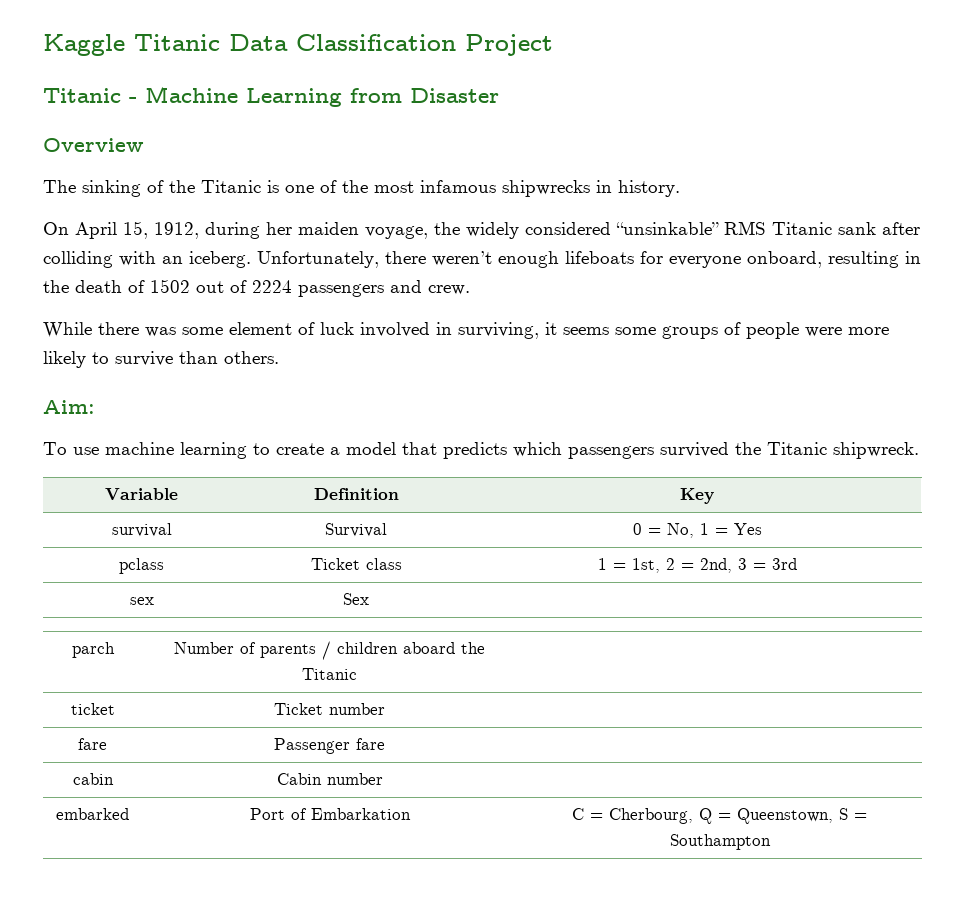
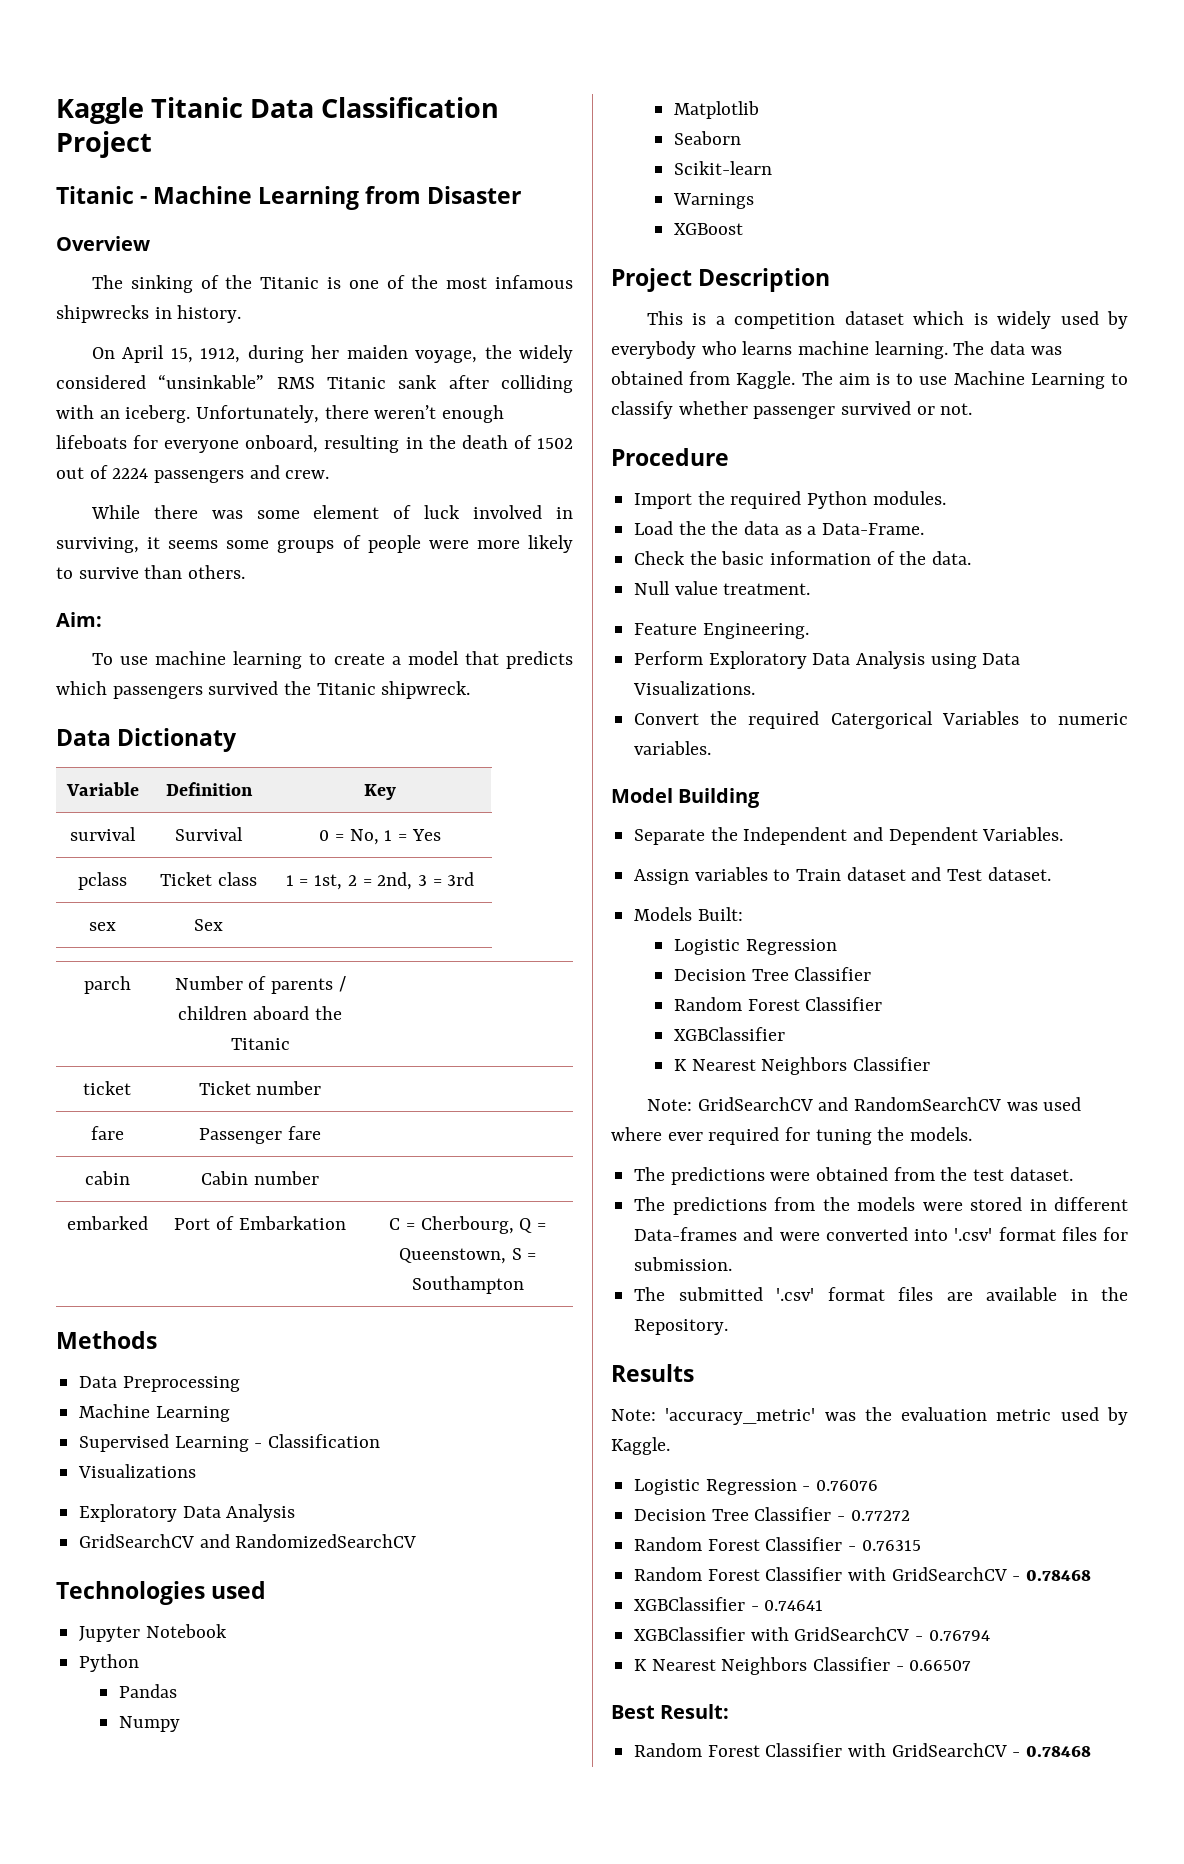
+ Data Dictionaty
+ Methods
+ Data Preprocessing
+ Machine Learning
+ Supervised Learning - Classification
+ Visualizations
+ Exploratory Data Analysis
+ GridSearchCV and RandomizedSearchCV
+ Technologies used
+ Jupyter Notebook
+ Python
+ Pandas
+ Numpy
+ Matplotlib
+ Seaborn
+ Scikit-learn
+ Warnings
+ XGBoost
+ Project Description
+ This is a competition dataset which is widely used by everybody who learns machine learning. The data was obtained from Kaggle. The aim is to use Machine Learning to classify whether passenger survived or not.
+ Procedure
+ Import the required Python modules.
+ Load the the data as a Data-Frame.
+ Check the basic information of the data.
+ Null value treatment.
+ Feature Engineering.
+ Perform Exploratory Data Analysis using Data Visualizations.
+ Convert the required Catergorical Variables to numeric variables.
+ Model Building
+ Separate the Independent and Dependent Variables.
+ Assign variables to Train dataset and Test dataset.
+ Models Built:
+ Logistic Regression
+ Decision Tree Classifier
+ Random Forest Classifier
+ XGBClassifier
+ K Nearest Neighbors Classifier
+ Note: GridSearchCV and RandomSearchCV was used where ever required for tuning the models.
+ The predictions were obtained from the test dataset.
+ The predictions from the models were stored in different Data-frames and were converted into '.csv' format files for submission.
+ The submitted '.csv' format files are available in the Repository.
+ Results
+ Note: 'accuracy_metric' was the evaluation metric used by Kaggle.
+ Logistic Regression - 0.76076
+ Decision Tree Classifier - 0.77272
+ Random Forest Classifier - 0.76315
+ Random Forest Classifier with GridSearchCV - 0.78468
+ XGBClassifier - 0.74641
+ XGBClassifier with GridSearchCV - 0.76794
+ K Nearest Neighbors Classifier - 0.66507
+ Best Result:
+ Random Forest Classifier with GridSearchCV - 0.78468

